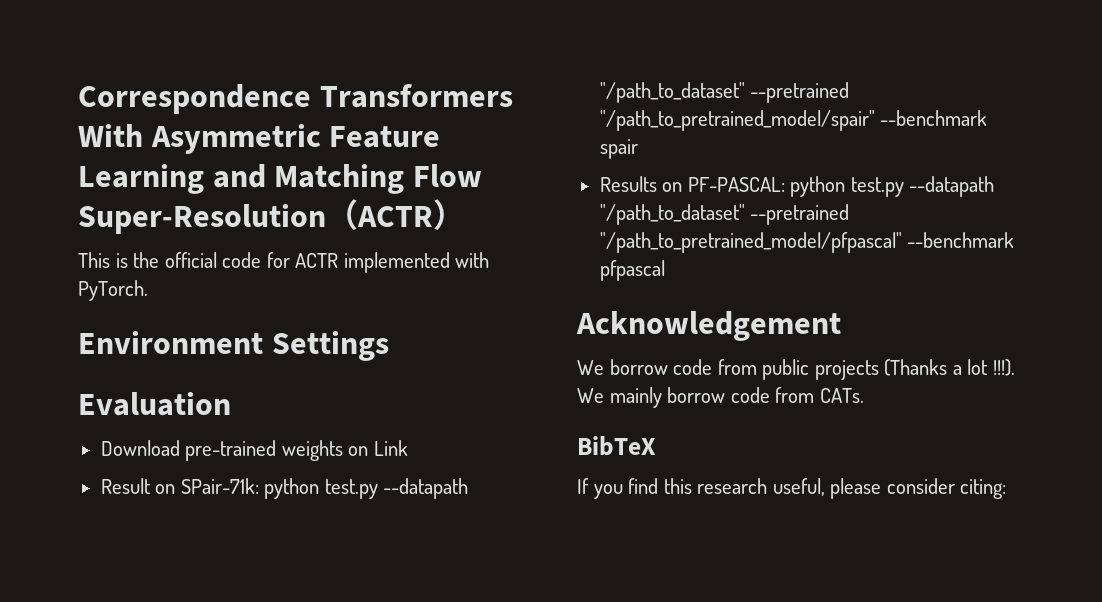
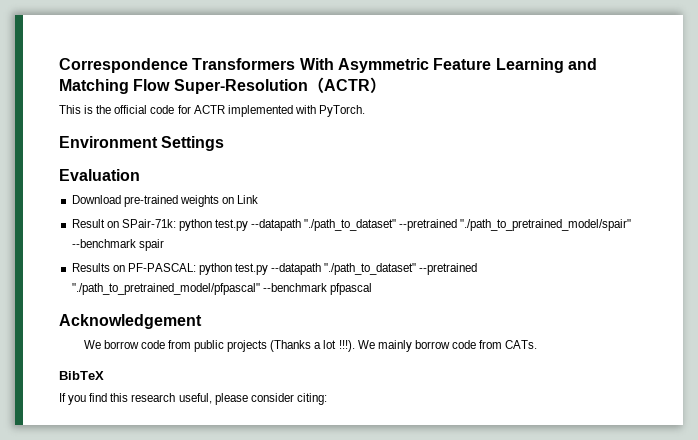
- Result on SPair-71k: python test.py --datapath "/path_to_dataset" --pretrained "/path_to_pretrained_model/spair" --benchmark spair
+ Result on SPair-71k: python test.py --datapath "./path_to_dataset" --pretrained "./path_to_pretrained_model/spair" --benchmark spair
- Results on PF-PASCAL: python test.py --datapath "/path_to_dataset" --pretrained "/path_to_pretrained_model/pfpascal" --benchmark pfpascal
+ Results on PF-PASCAL: python test.py --datapath "./path_to_dataset" --pretrained "./path_to_pretrained_model/pfpascal" --benchmark pfpascal

